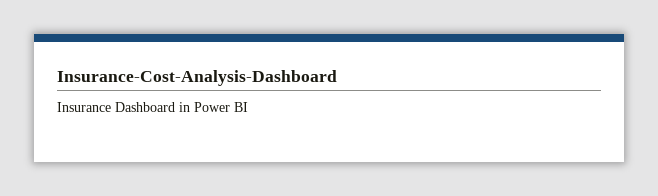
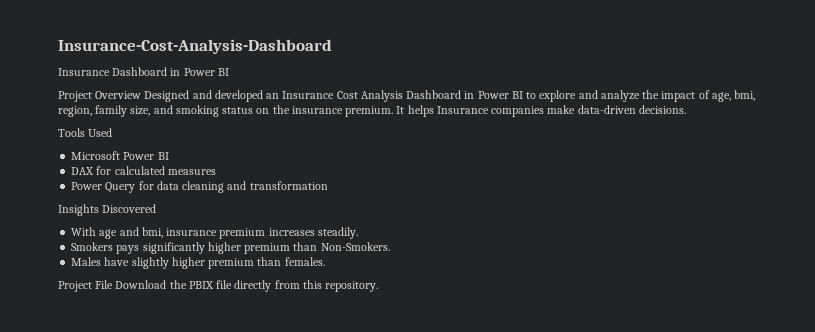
+ Project Overview Designed and developed an Insurance Cost Analysis Dashboard in Power BI to explore and analyze the impact of age, bmi, region, family size, and smoking status on the insurance premium. It helps Insurance companies make data-driven decisions.
+ Tools Used
+ Microsoft Power BI
+ DAX for calculated measures
+ Power Query for data cleaning and transformation
+ Insights Discovered
+ With age and bmi, insurance premium increases steadily.
+ Smokers pays significantly higher premium than Non-Smokers.
+ Males have slightly higher premium than females.
+ Project File Download the PBIX file directly from this repository.

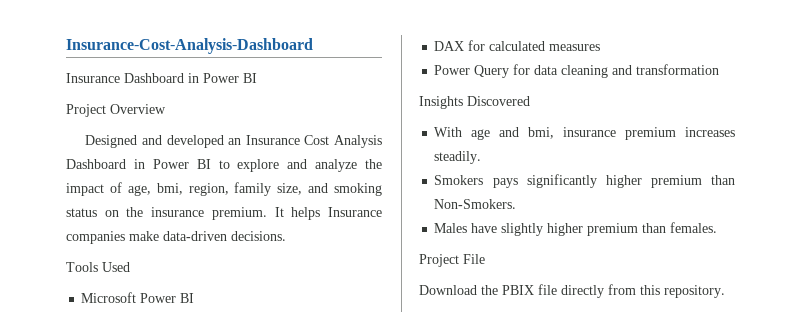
- Project Overview Designed and developed an Insurance Cost Analysis Dashboard in Power BI to explore and analyze the impact of age, bmi, region, family size, and smoking status on the insurance premium.
+ Project Overview
+ Designed and developed an Insurance Cost Analysis Dashboard in Power BI to explore and analyze the impact of age, bmi, region, family size, and smoking status on the insurance premium.
- Project File Download the PBIX file directly from this repository.
+ Project File
+ Download the PBIX file directly from this repository.

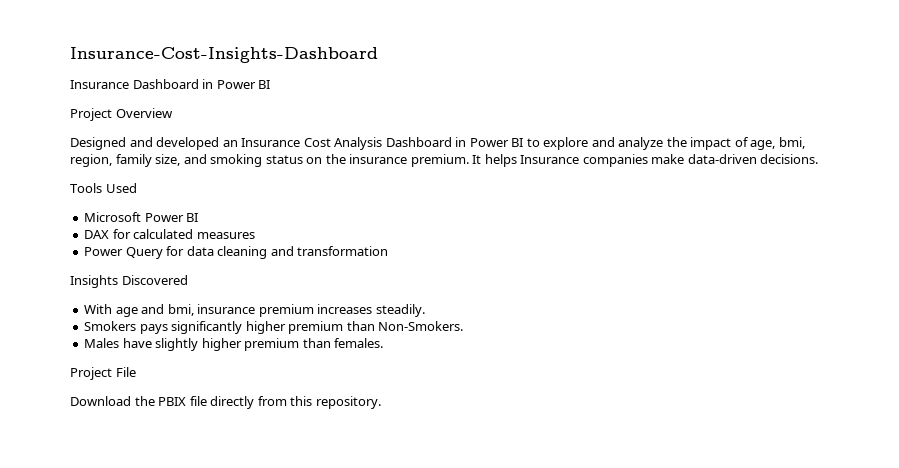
- Insurance-Cost-Analysis-Dashboard
+ Insurance-Cost-Insights-Dashboard

